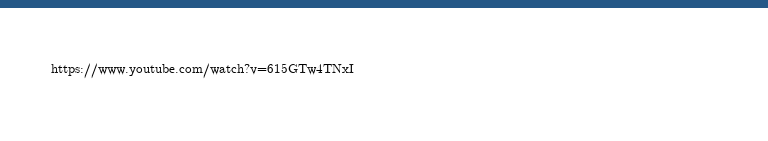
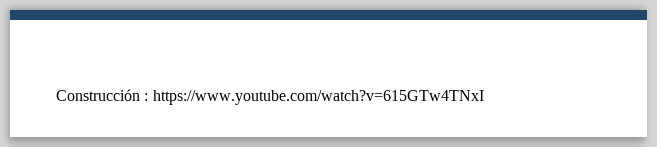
- https://www.youtube.com/watch?v=615GTw4TNxI
+ Construcción : https://www.youtube.com/watch?v=615GTw4TNxI

